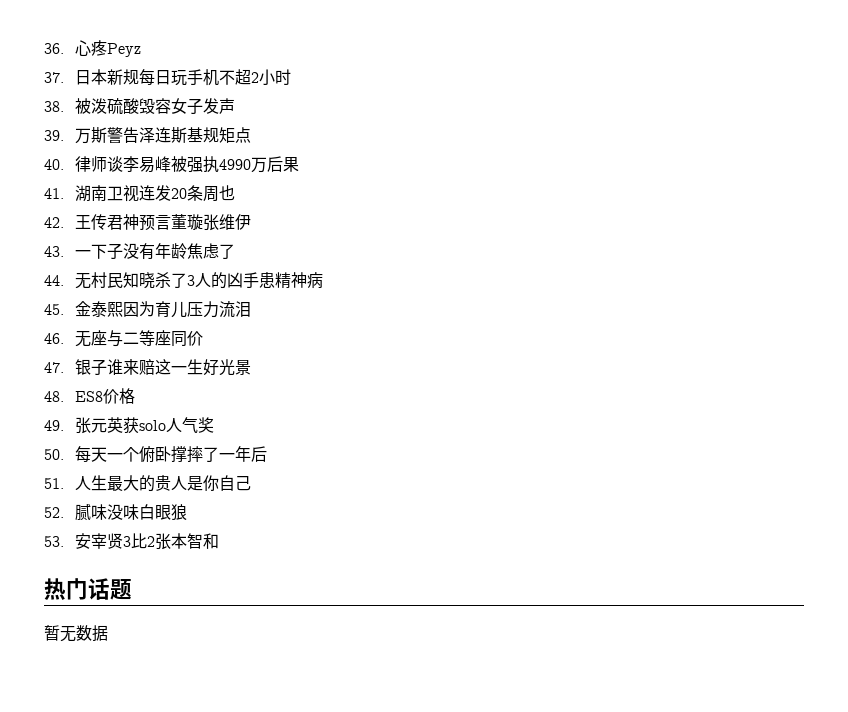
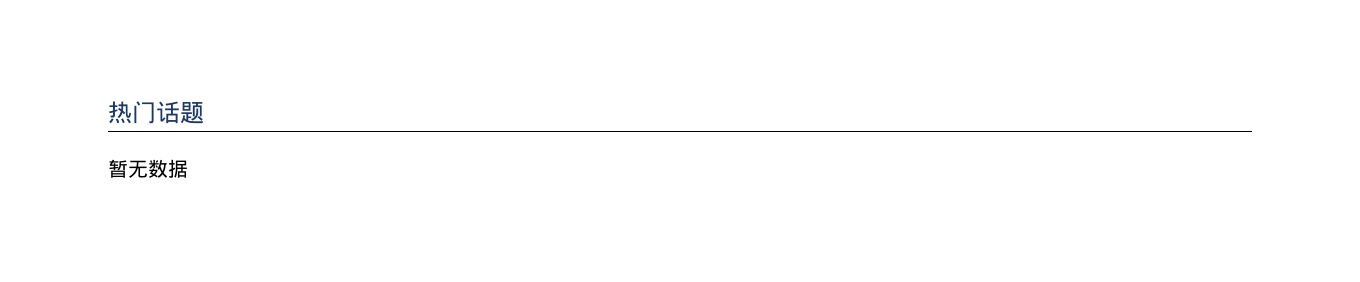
- 36.心疼Peyz
- 37.日本新规每日玩手机不超2小时
- 38.被泼硫酸毁容女子发声
- 39.万斯警告泽连斯基规矩点
- 40.律师谈李易峰被强执4990万后果
- 41.湖南卫视连发20条周也
- 42.王传君神预言董璇张维伊
- 43.一下子没有年龄焦虑了
- 44.无村民知晓杀了3人的凶手患精神病
- 45.金泰熙因为育儿压力流泪
- 46.无座与二等座同价
- 47.银子谁来赔这一生好光景
- 48. ES8价格
- 49.张元英获solo人气奖
- 50.每天一个俯卧撑摔了一年后
- 51.人生最大的贵人是你自己
- 52.腻味没味白眼狼
- 53.安宰贤3比2张本智和

